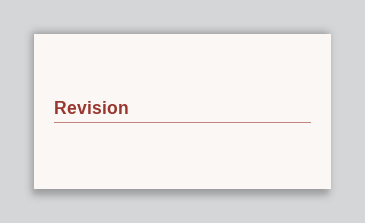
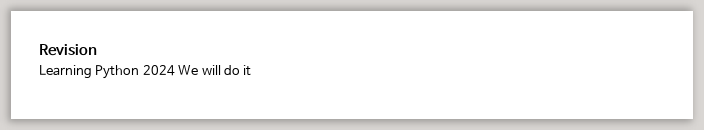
+ Learning Python 2024 We will do it

